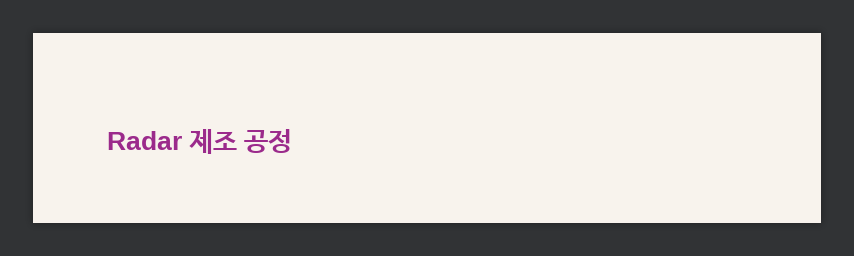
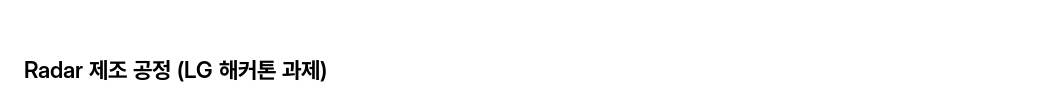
- Radar 제조 공정
+ Radar 제조 공정 (LG 해커톤 과제)

